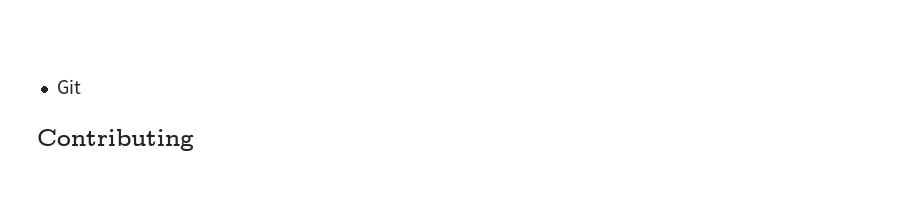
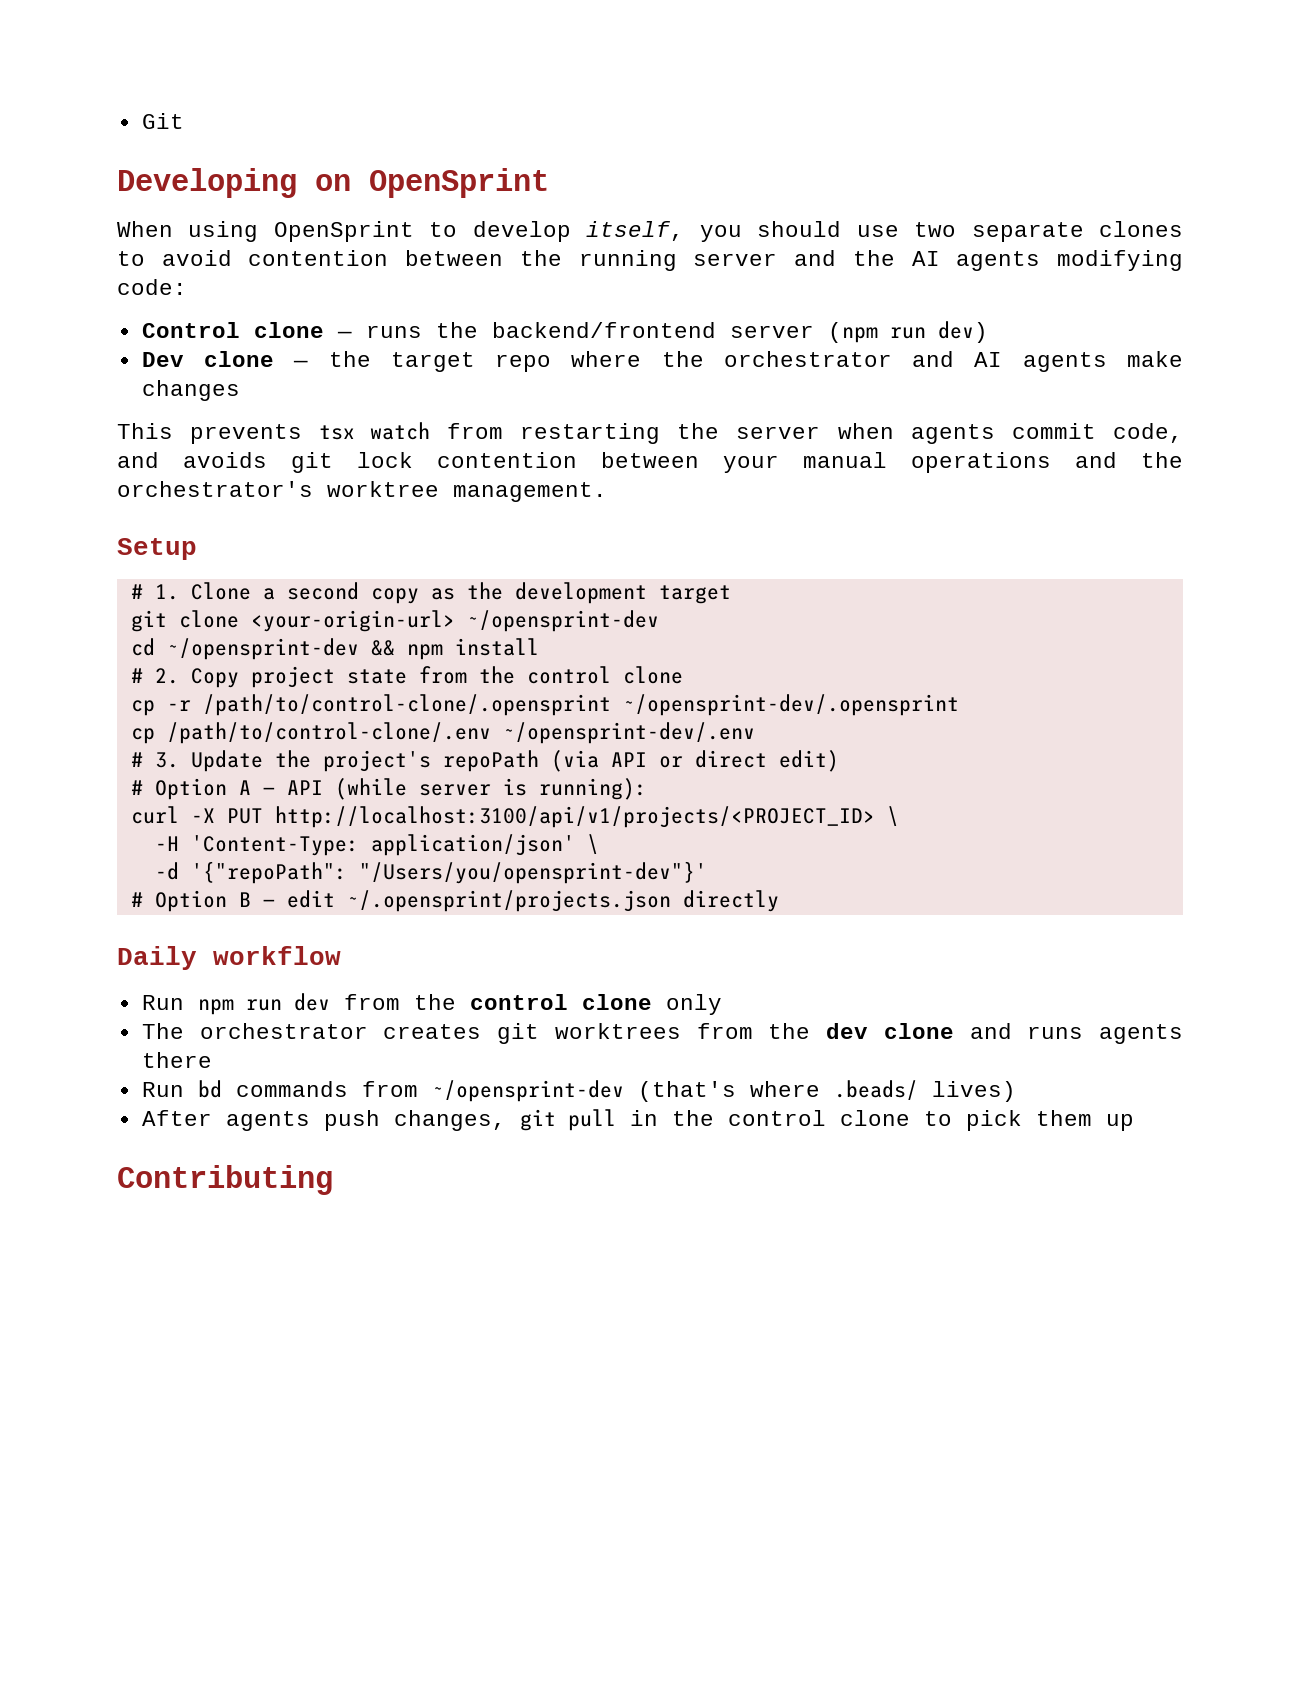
+ Developing on OpenSprint
+ When using OpenSprint to develop itself, you should use two separate clones to avoid contention between the running server and the AI agents modifying code:
+ Control clone — runs the backend/frontend server (npm run dev)
+ Dev clone — the target repo where the orchestrator and AI agents make changes
+ This prevents tsx watch from restarting the server when agents commit code, and avoids git lock contention between your manual operations and the orchestrator's worktree management.
+ Setup
+ # 1. Clone a second copy as the development target
+ git clone <your-origin-url> ~/opensprint-dev
+ cd ~/opensprint-dev && npm install
+ # 2. Copy project state from the control clone
+ cp -r /path/to/control-clone/.opensprint ~/opensprint-dev/.opensprint
+ cp /path/to/control-clone/.env ~/opensprint-dev/.env
+ # 3. Update the project's repoPath (via API or direct edit)
+ # Option A — API (while server is running):
+ curl -X PUT http://localhost:3100/api/v1/projects/<PROJECT_ID> \
+ -H 'Content-Type: application/json' \
+ -d '{"repoPath": "/Users/you/opensprint-dev"}'
+ # Option B — edit ~/.opensprint/projects.json directly
+ Daily workflow
+ Run npm run dev from the control clone only
+ The orchestrator creates git worktrees from the dev clone and runs agents there
+ Run bd commands from ~/opensprint-dev (that's where .beads/ lives)
+ After agents push changes, git pull in the control clone to pick them up

